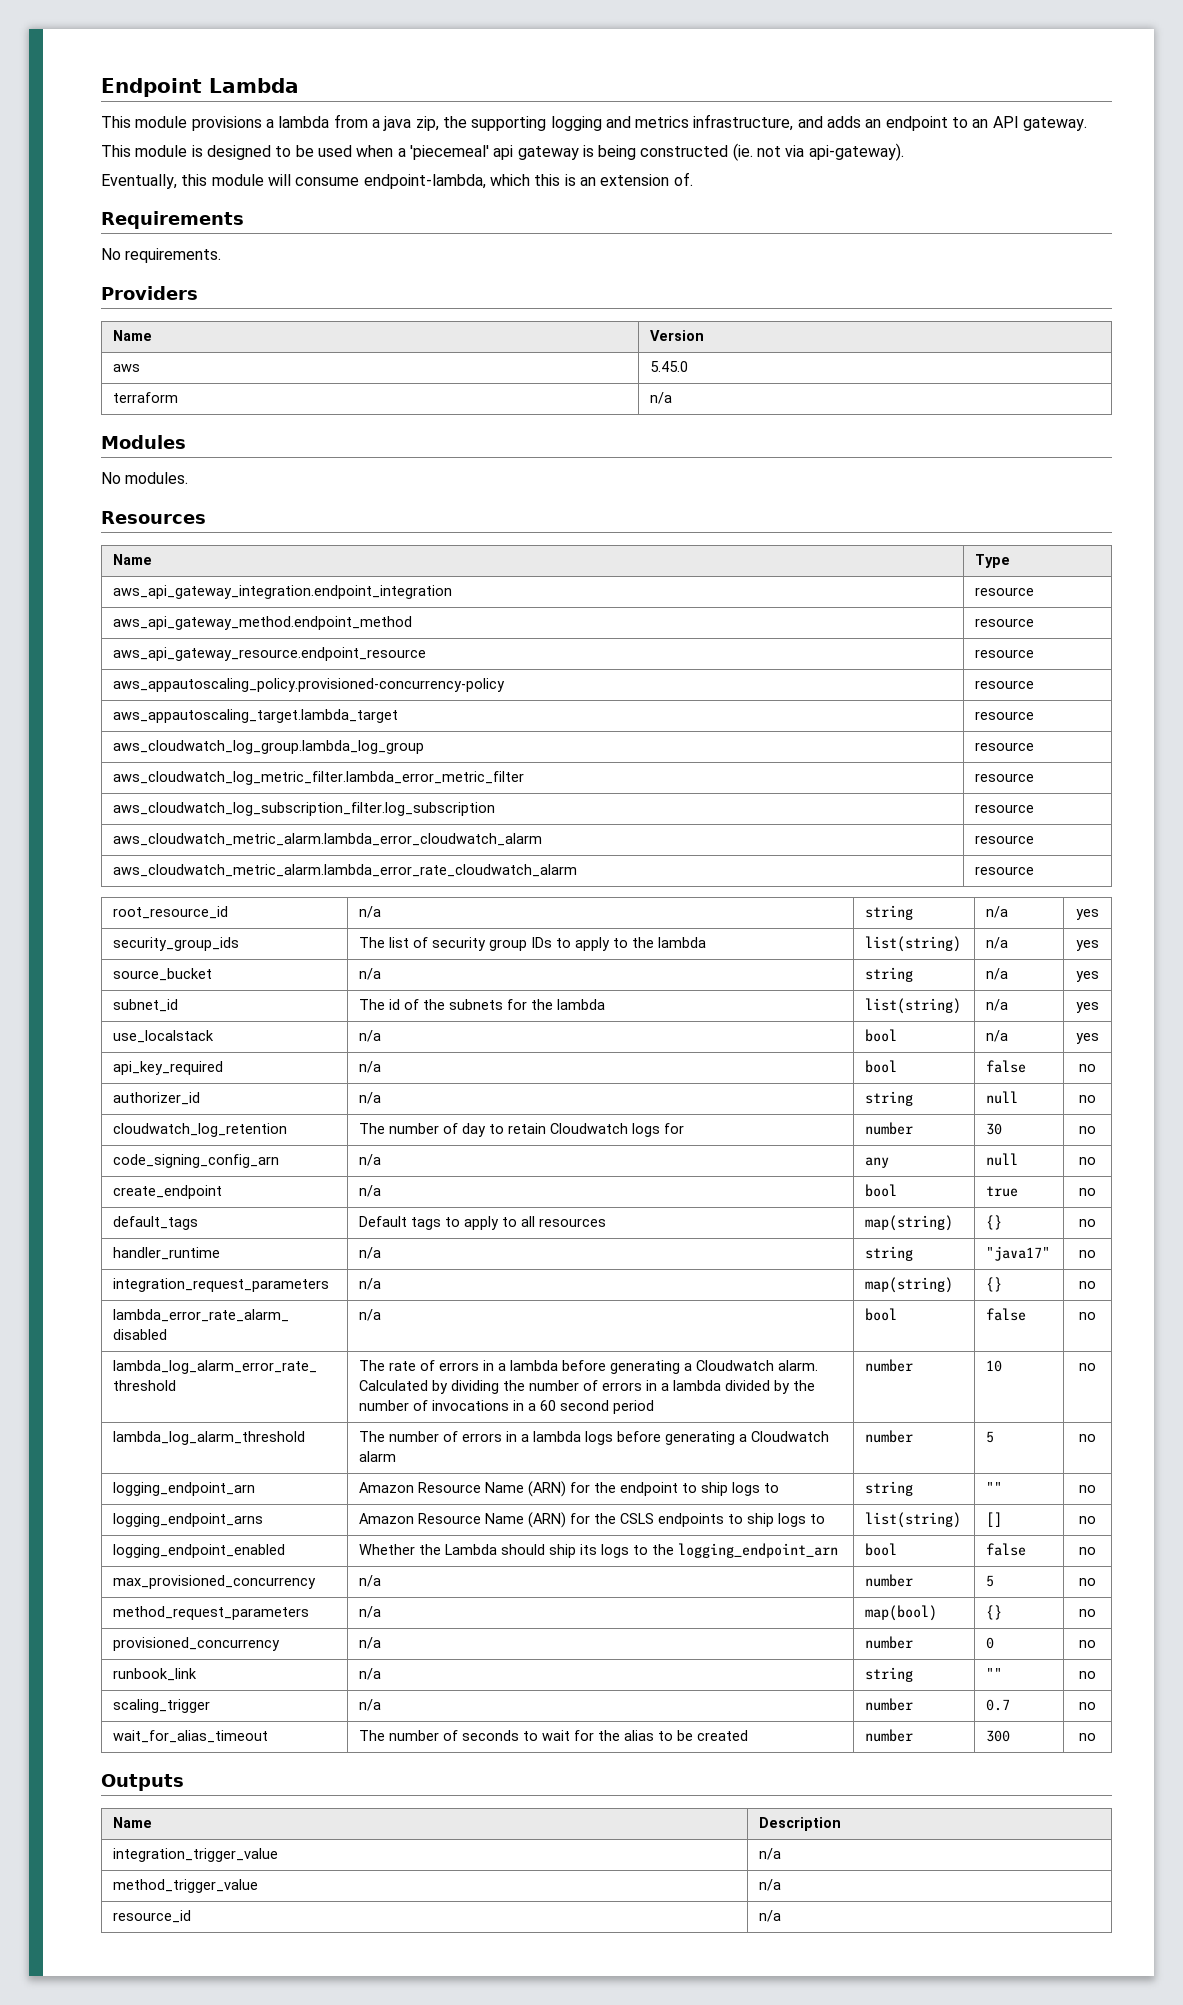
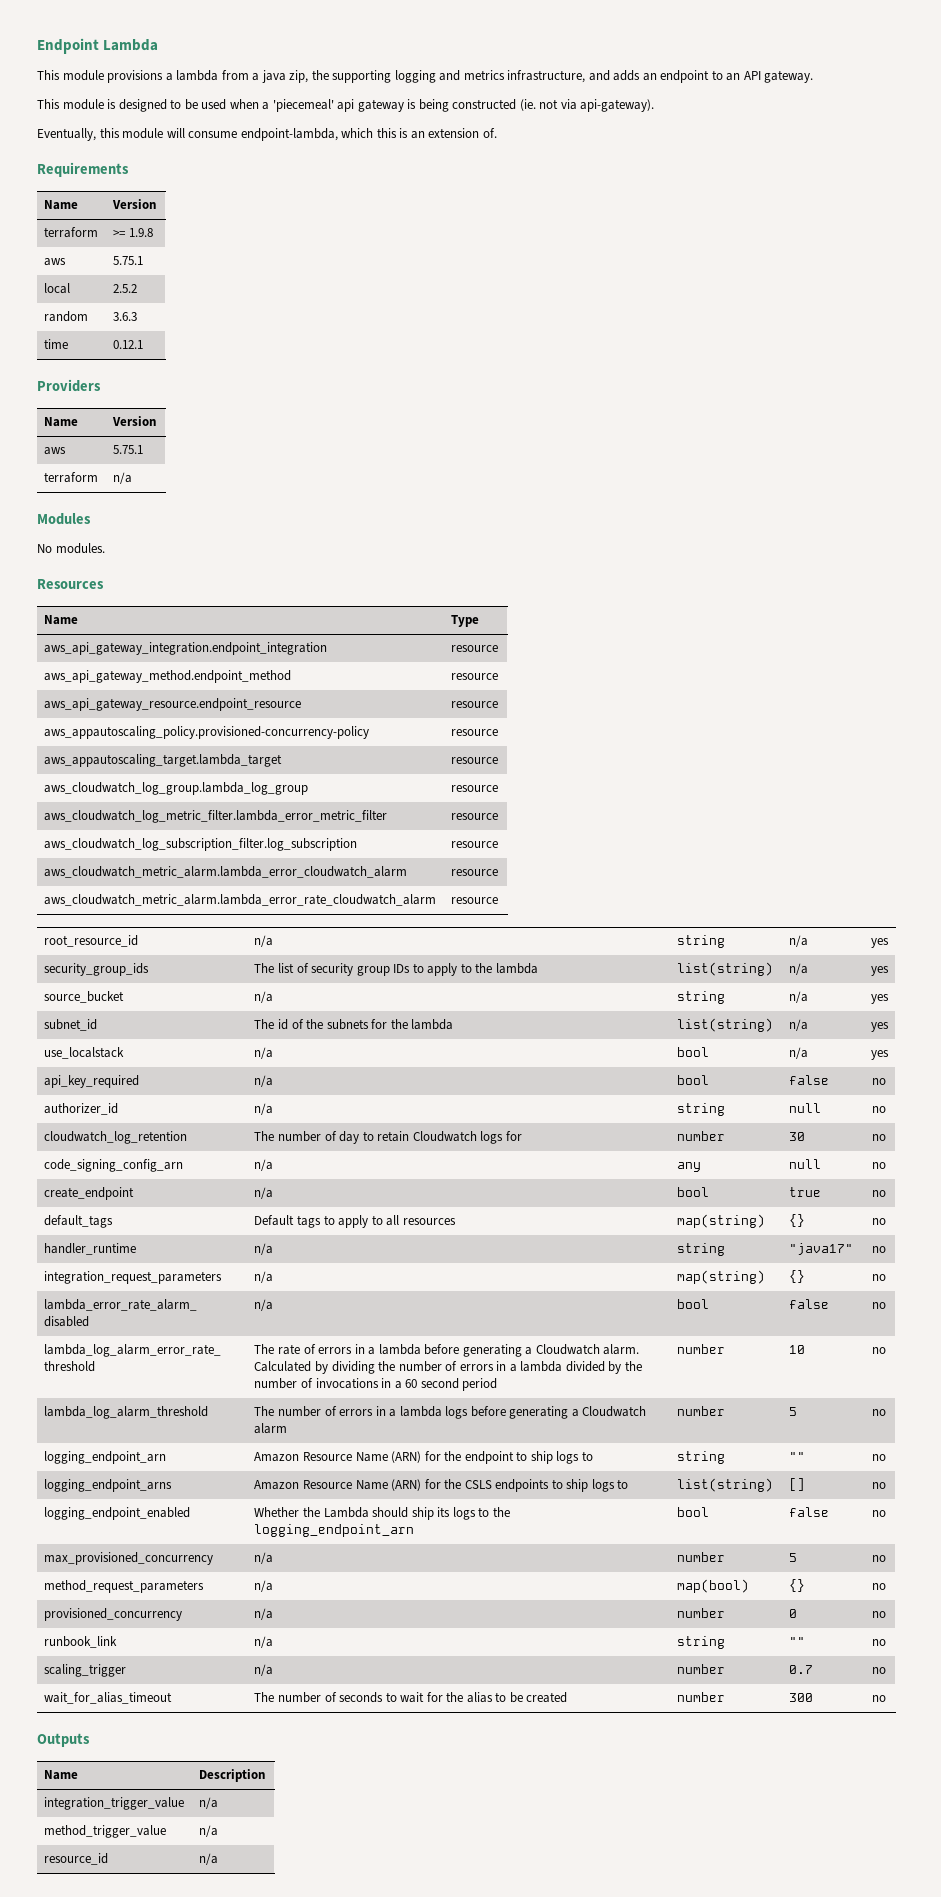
  Requirements
- No requirements.
+ Name | Version
+ terraform | >= 1.9.8
+ aws | 5.75.1
+ local | 2.5.2
+ random | 3.6.3
+ time | 0.12.1
  Providers
  Name | Version
- aws | 5.45.0
+ aws | 5.75.1

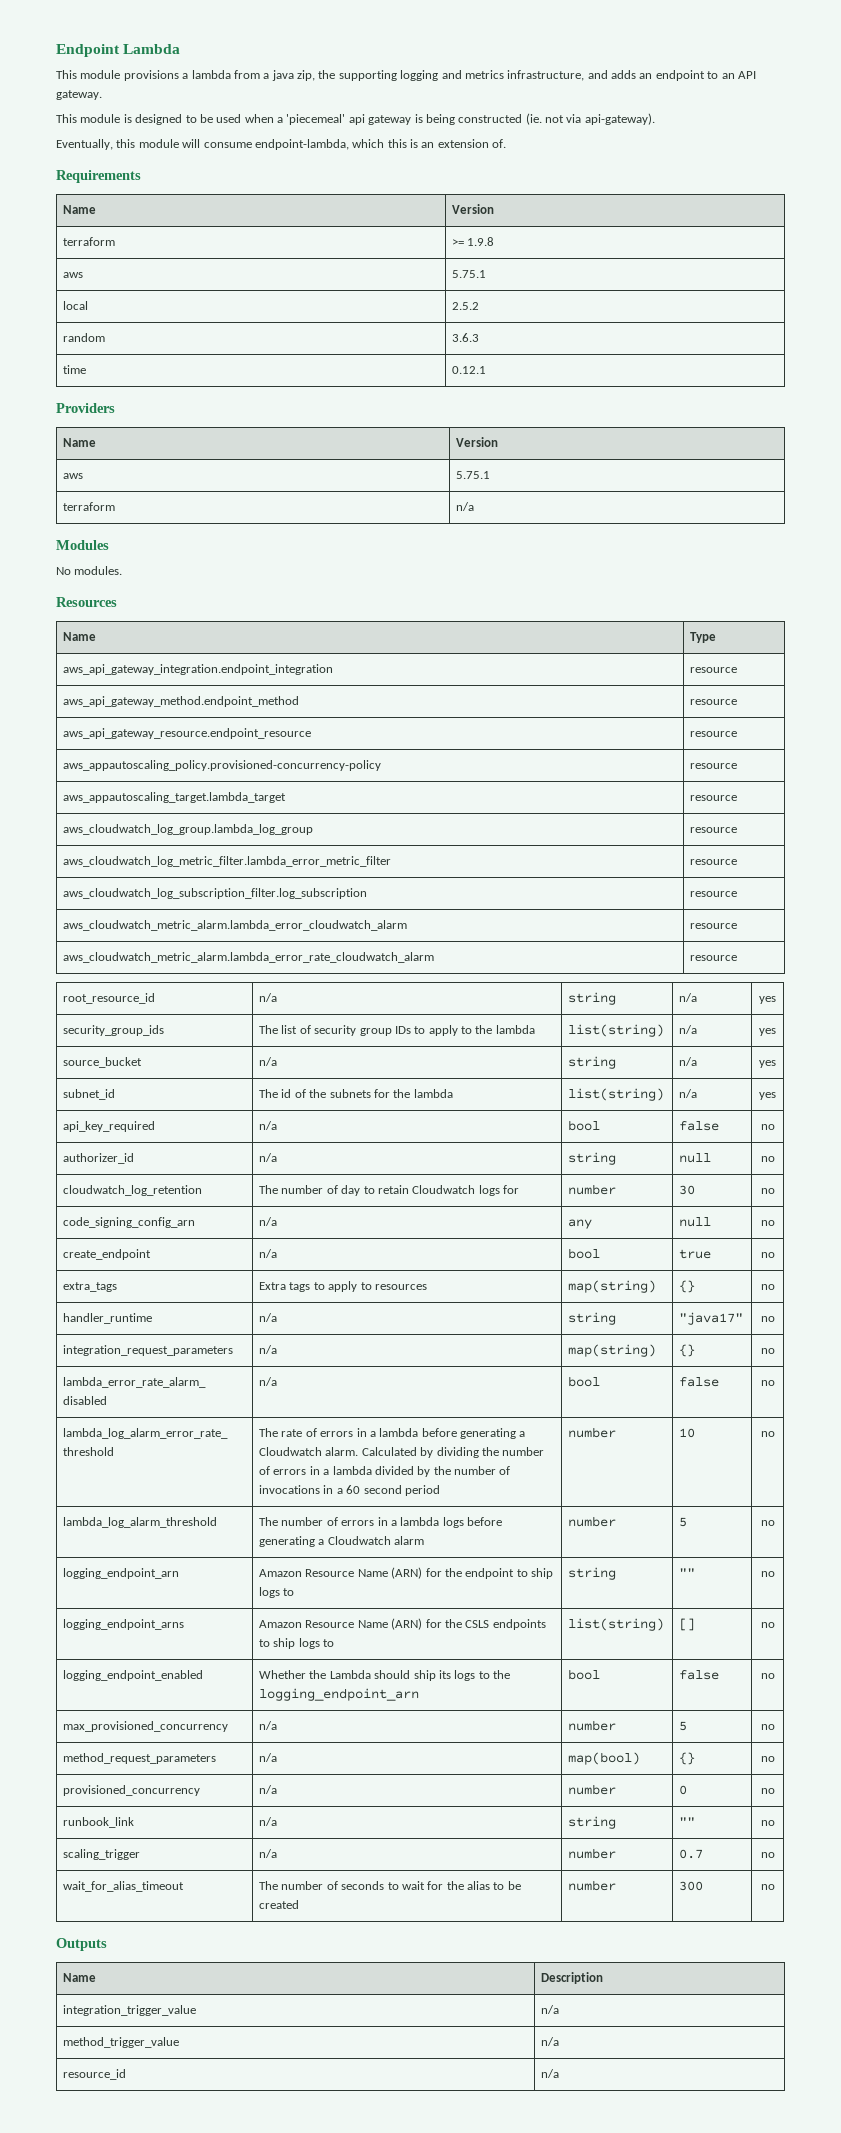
- use_localstack | n/a | bool | n/a | yes
- default_tags | Default tags to apply to all resources | map(string) | {} | no
+ extra_tags | Extra tags to apply to resources | map(string) | {} | no

